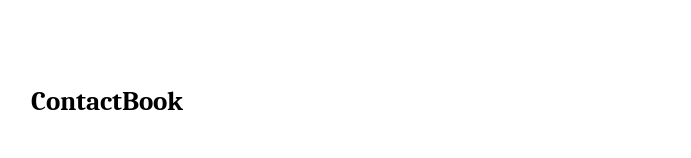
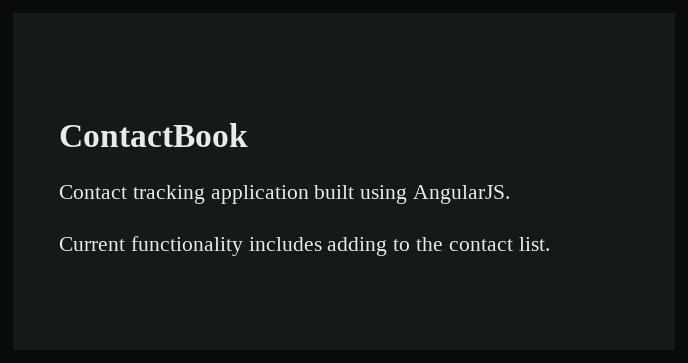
+ Contact tracking application built using AngularJS.
+ Current functionality includes adding to the contact list.

